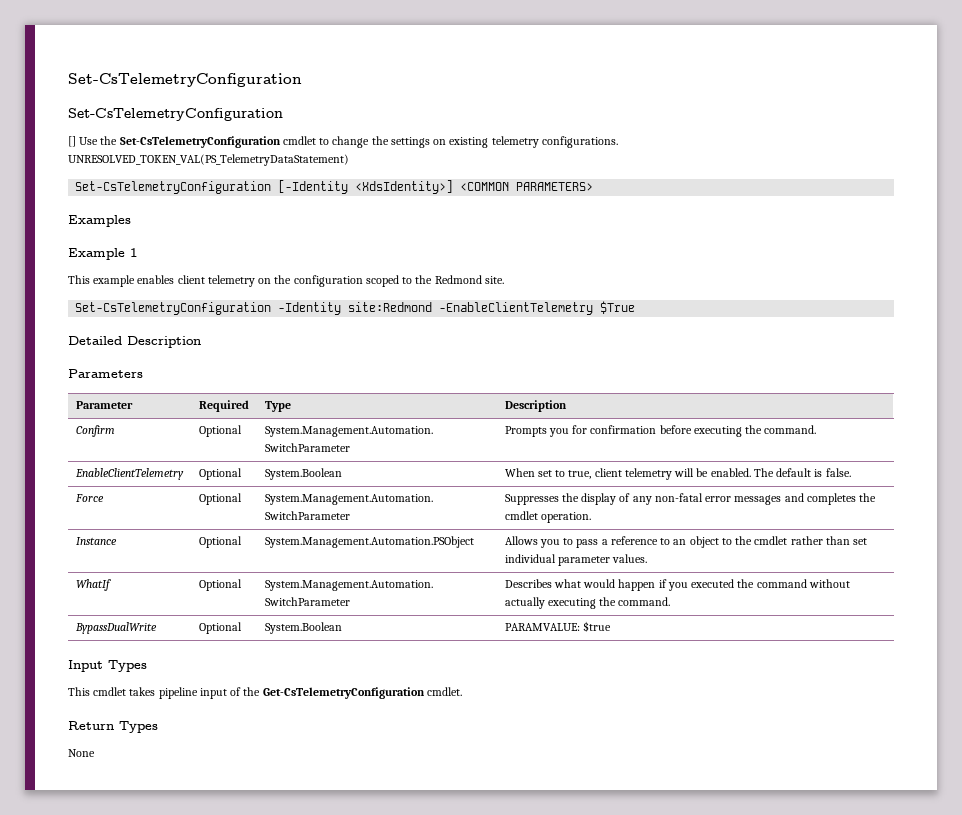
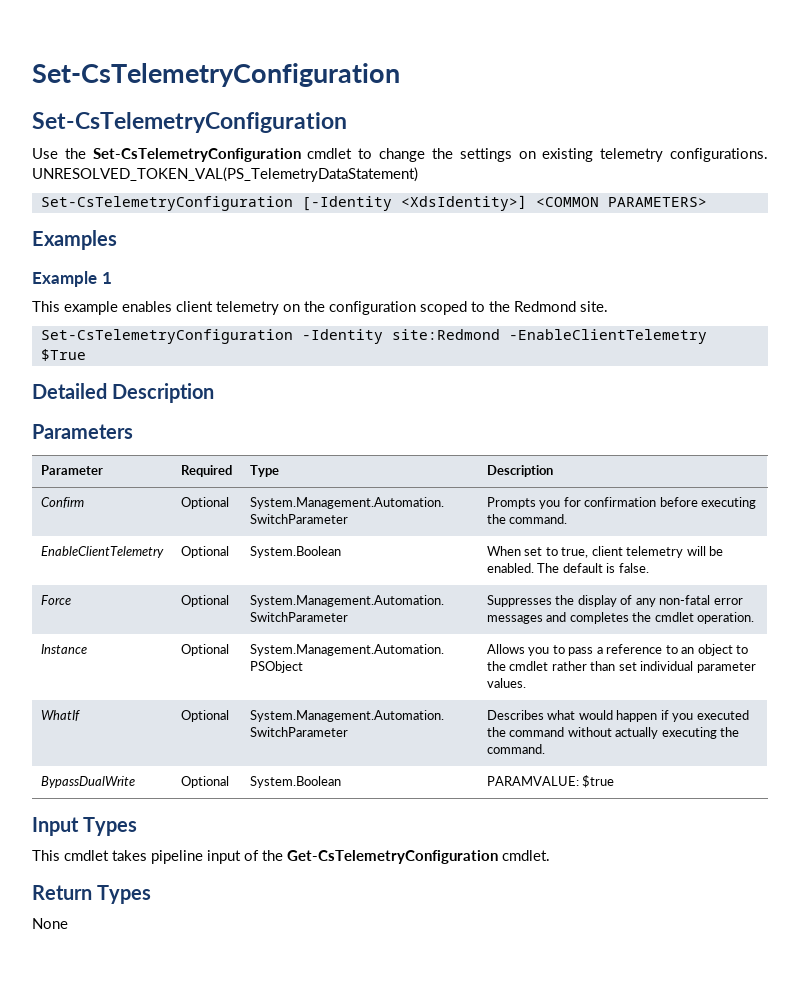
- [] Use the Set-CsTelemetryConfiguration cmdlet to change the settings on existing telemetry configurations.
+ Use the Set-CsTelemetryConfiguration cmdlet to change the settings on existing telemetry configurations.

